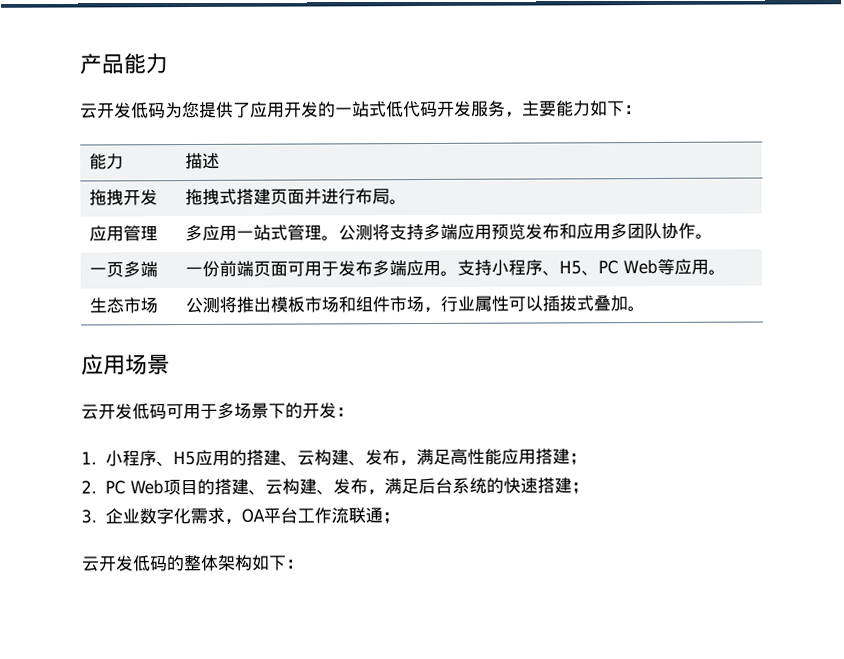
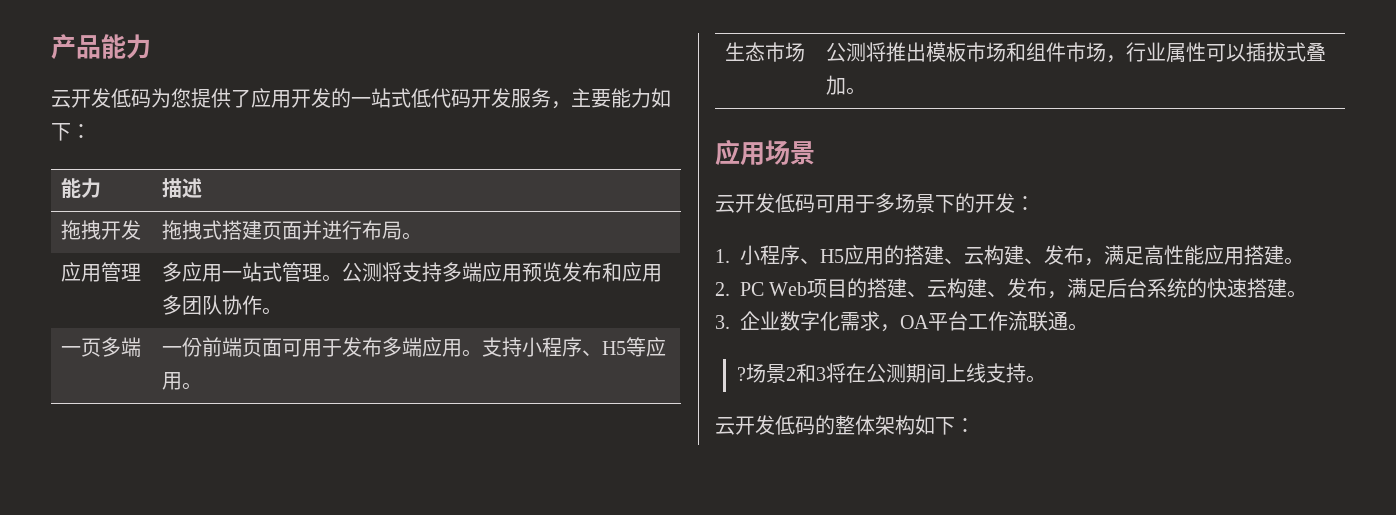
- 一页多端 | 一份前端页面可用于发布多端应用。支持小程序、H5、PC Web等应用。
+ 一页多端 | 一份前端页面可用于发布多端应用。支持小程序、H5等应用。
- 1.小程序、H5应用的搭建、云构建、发布，满足高性能应用搭建；
+ 1.小程序、H5应用的搭建、云构建、发布，满足高性能应用搭建。
- 2. PC Web项目的搭建、云构建、发布，满足后台系统的快速搭建；
+ 2. PC Web项目的搭建、云构建、发布，满足后台系统的快速搭建。
- 3.企业数字化需求，OA平台工作流联通；
+ 3.企业数字化需求，OA平台工作流联通。
+ ?场景2和3将在公测期间上线支持。

